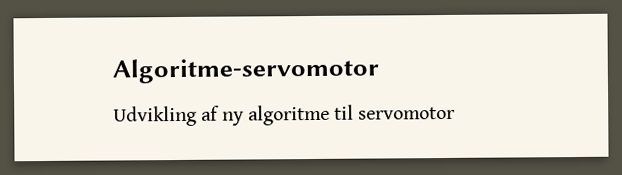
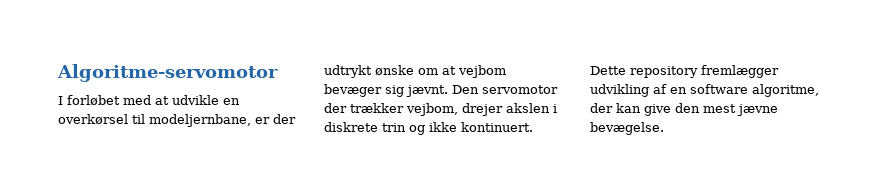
- Udvikling af ny algoritme til servomotor
+ I forløbet med at udvikle en overkørsel til modeljernbane, er der udtrykt ønske om at vejbom bevæger sig jævnt. Den servomotor der trækker vejbom, drejer akslen i diskrete trin og ikke kontinuert. Dette repository fremlægger udvikling af en software algoritme, der kan give den mest jævne bevægelse.

